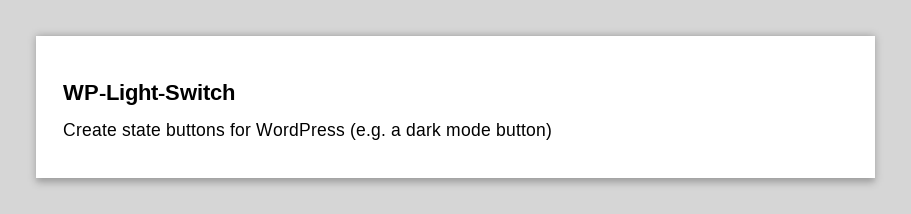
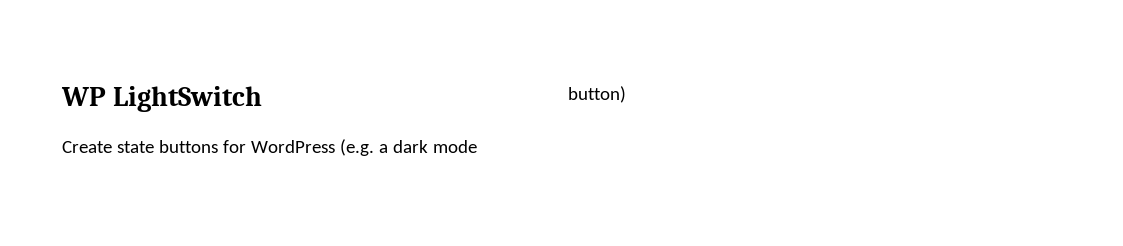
- WP-Light-Switch
+ WP LightSwitch

